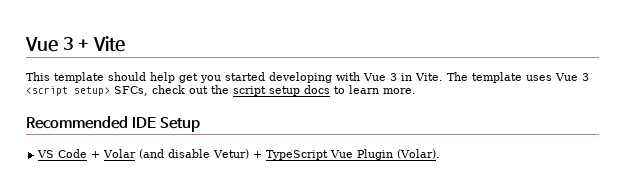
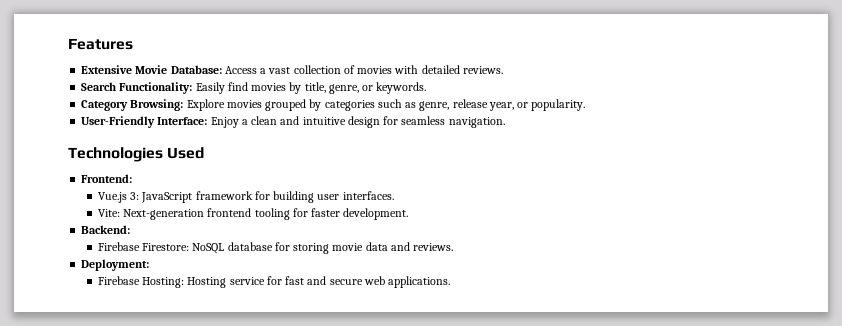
- Vue 3 + Vite
- This template should help get you started developing with Vue 3 in Vite. The template uses Vue 3 <script setup> SFCs, check out the script setup docs to learn more.
- Recommended IDE Setup
- VS Code + Volar (and disable Vetur) + TypeScript Vue Plugin (Volar).
+ Features
+ Extensive Movie Database: Access a vast collection of movies with detailed reviews.
+ Search Functionality: Easily find movies by title, genre, or keywords.
+ Category Browsing: Explore movies grouped by categories such as genre, release year, or popularity.
+ User-Friendly Interface: Enjoy a clean and intuitive design for seamless navigation.
+ Technologies Used
+ Frontend:
+ Vue.js 3: JavaScript framework for building user interfaces.
+ Vite: Next-generation frontend tooling for faster development.
+ Backend:
+ Firebase Firestore: NoSQL database for storing movie data and reviews.
+ Deployment:
+ Firebase Hosting: Hosting service for fast and secure web applications.

